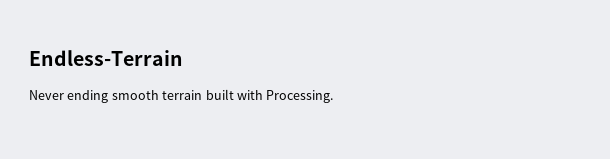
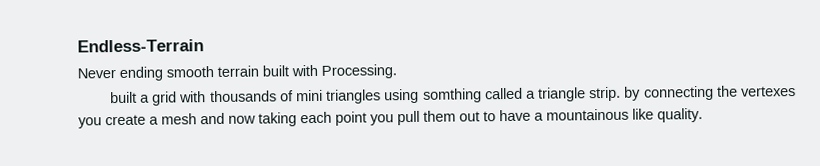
+ built a grid with thousands of mini triangles using somthing called a triangle strip. by connecting the vertexes you create a mesh and now taking each point you pull them out to have a mountainous like quality.

